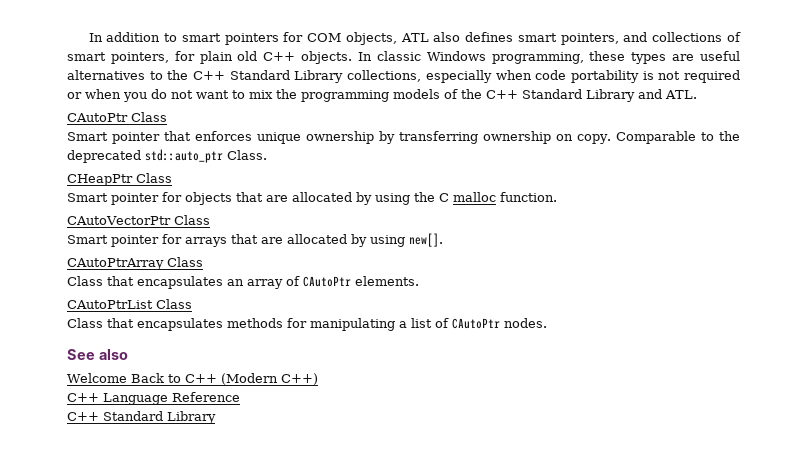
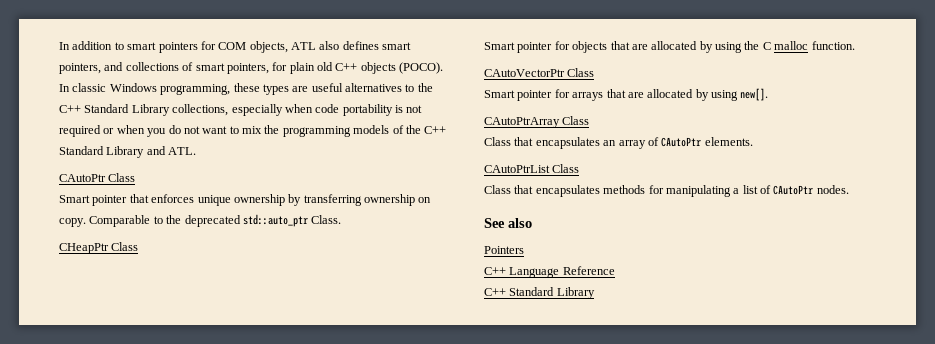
- In addition to smart pointers for COM objects, ATL also defines smart pointers, and collections of smart pointers, for plain old C++ objects.
+ In addition to smart pointers for COM objects, ATL also defines smart pointers, and collections of smart pointers, for plain old C++ objects (POCO).
- Welcome Back to C++ (Modern C++)
+ Pointers

